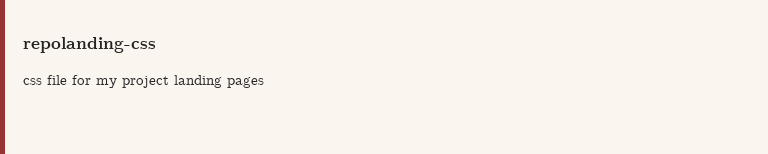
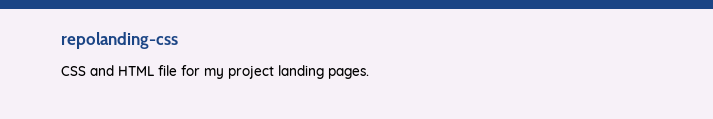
- css file for my project landing pages
+ CSS and HTML file for my project landing pages.

